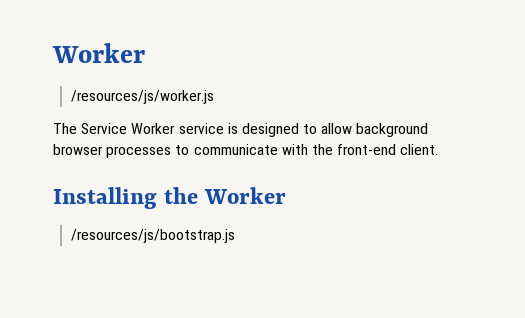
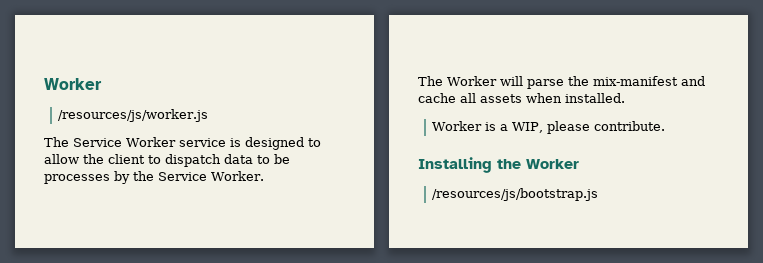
- The Service Worker service is designed to allow background browser processes to communicate with the front-end client.
+ The Service Worker service is designed to allow the client to dispatch data to be processes by the Service Worker.
+ The Worker will parse the mix-manifest and cache all assets when installed.
+ Worker is a WIP, please contribute.

